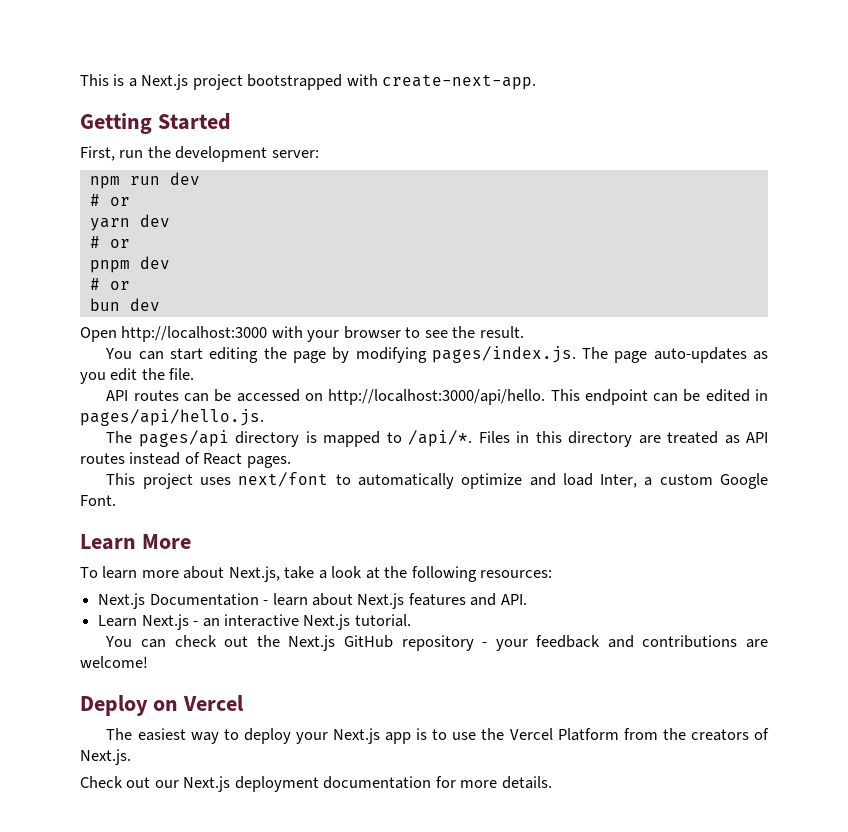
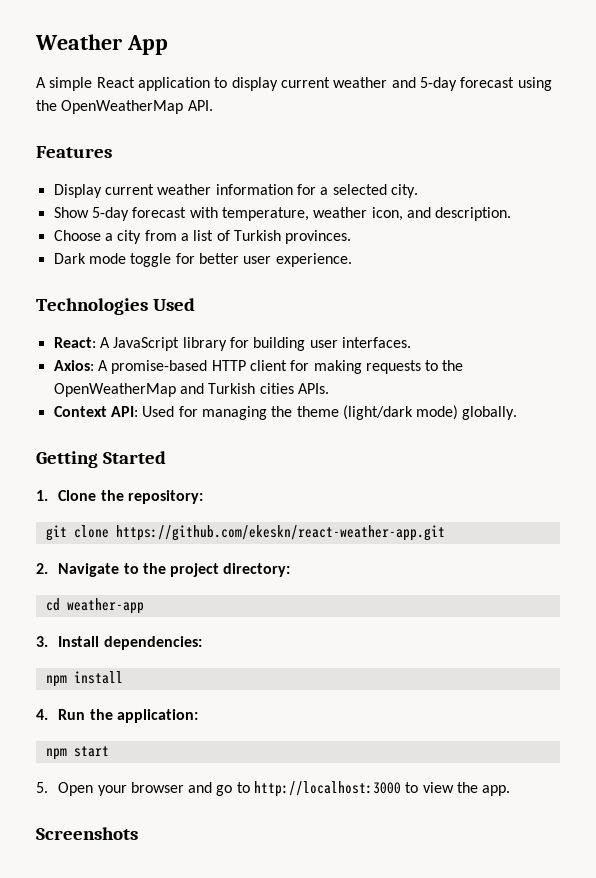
- This is a Next.js project bootstrapped with create-next-app.
+ Weather App
+ A simple React application to display current weather and 5-day forecast using the OpenWeatherMap API.
+ Features
+ Display current weather information for a selected city.
+ Show 5-day forecast with temperature, weather icon, and description.
+ Choose a city from a list of Turkish provinces.
+ Dark mode toggle for better user experience.
+ Technologies Used
+ React: A JavaScript library for building user interfaces.
+ Axios: A promise-based HTTP client for making requests to the OpenWeatherMap and Turkish cities APIs.
+ Context API: Used for managing the theme (light/dark mode) globally.
  Getting Started
- First, run the development server:
- npm run dev
- # or
- yarn dev
- # or
- pnpm dev
- # or
- bun dev
- Open http://localhost:3000 with your browser to see the result.
- You can start editing the page by modifying pages/index.js. The page auto-updates as you edit the file.
- API routes can be accessed on http://localhost:3000/api/hello. This endpoint can be edited in pages/api/hello.js.
- The pages/api directory is mapped to /api/*. Files in this directory are treated as API routes instead of React pages.
- This project uses next/font to automatically optimize and load Inter, a custom Google Font.
- Learn More
- To learn more about Next.js, take a look at the following resources:
- Next.js Documentation - learn about Next.js features and API.
- Learn Next.js - an interactive Next.js tutorial.
- You can check out the Next.js GitHub repository - your feedback and contributions are welcome!
- Deploy on Vercel
- The easiest way to deploy your Next.js app is to use the Vercel Platform from the creators of Next.js.
- Check out our Next.js deployment documentation for more details.
+ 1. Clone the repository:
+ git clone https://github.com/ekeskn/react-weather-app.git
+ 2. Navigate to the project directory:
+ cd weather-app
+ 3. Install dependencies:
+ npm install
+ 4. Run the application:
+ npm start
+ 5. Open your browser and go to http://localhost:3000 to view the app.
+ Screenshots

